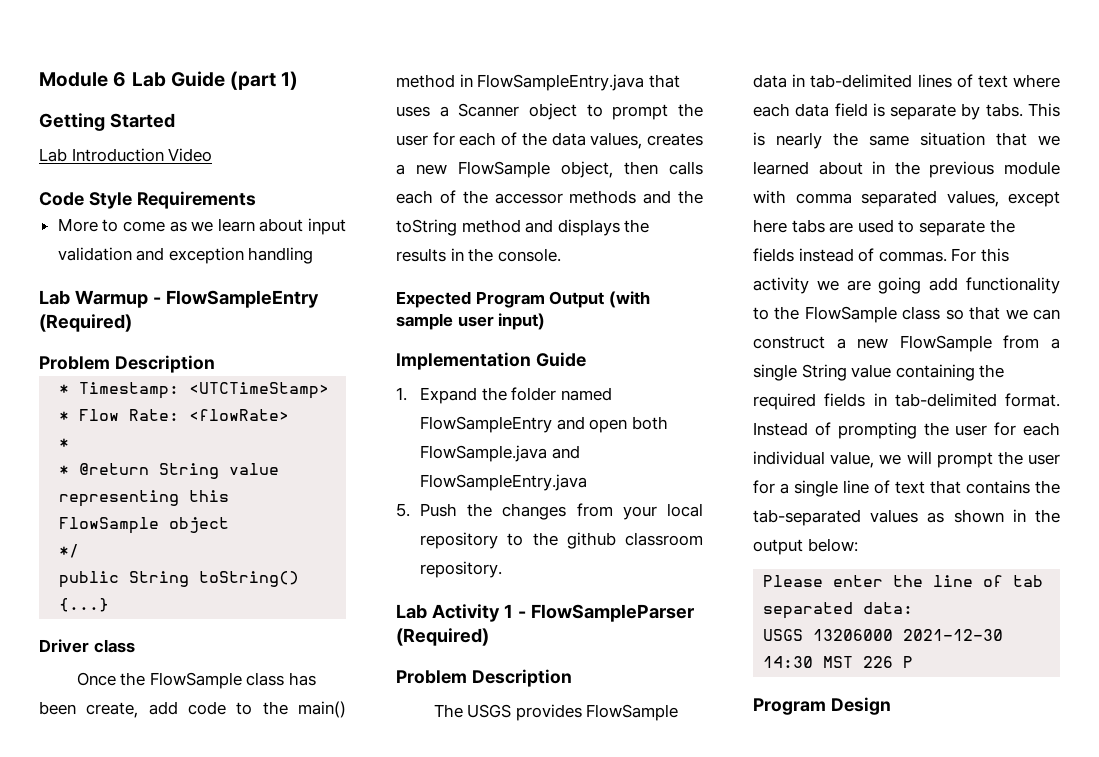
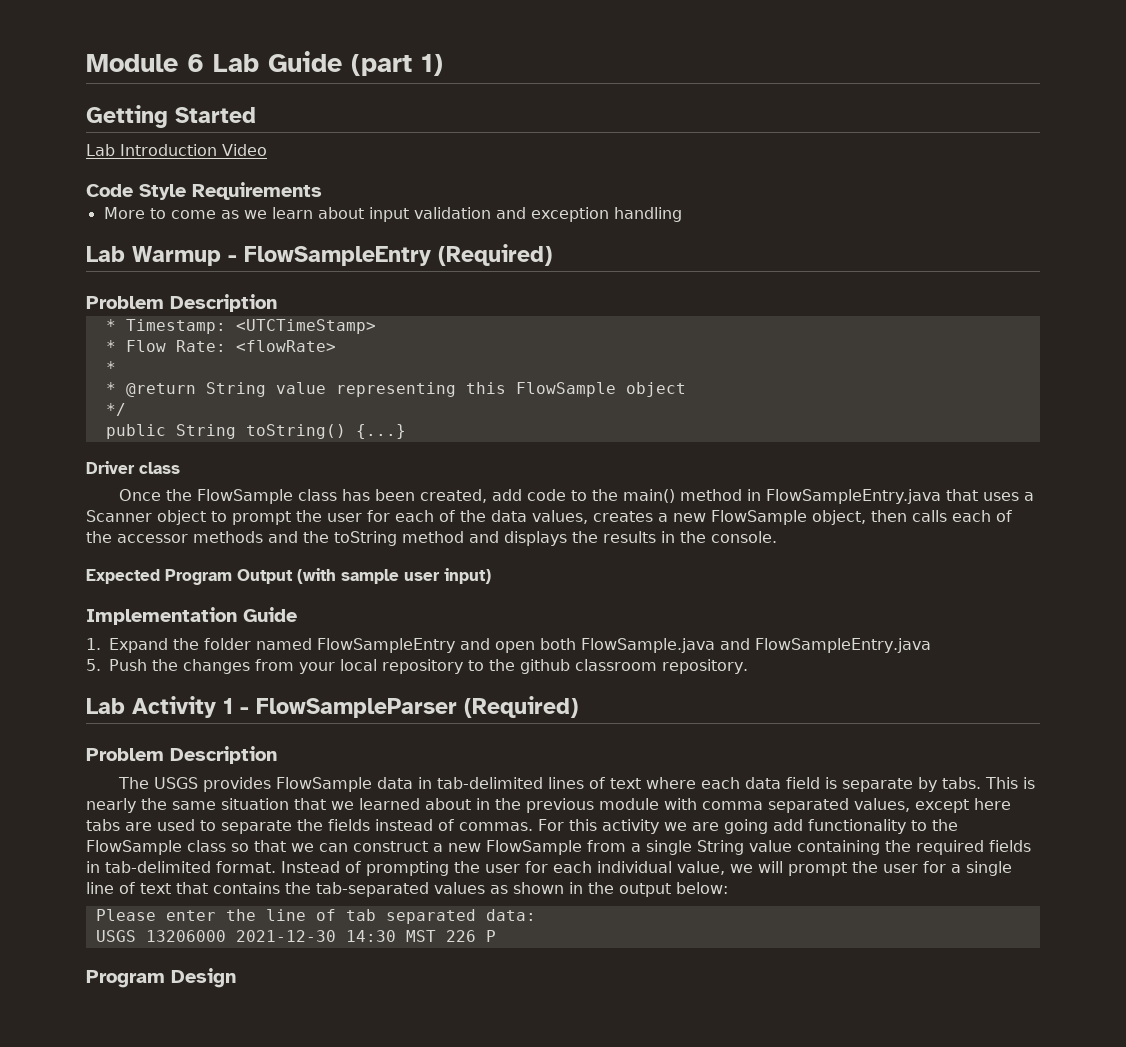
- Once the FlowSample class has been create, add code to the main() method in FlowSampleEntry.java that uses a Scanner object to prompt the user for each of the data values, creates a new FlowSample object, then calls each of the accessor methods and the toString method and displays the results in the console.
+ Once the FlowSample class has been created, add code to the main() method in FlowSampleEntry.java that uses a Scanner object to prompt the user for each of the data values, creates a new FlowSample object, then calls each of the accessor methods and the toString method and displays the results in the console.

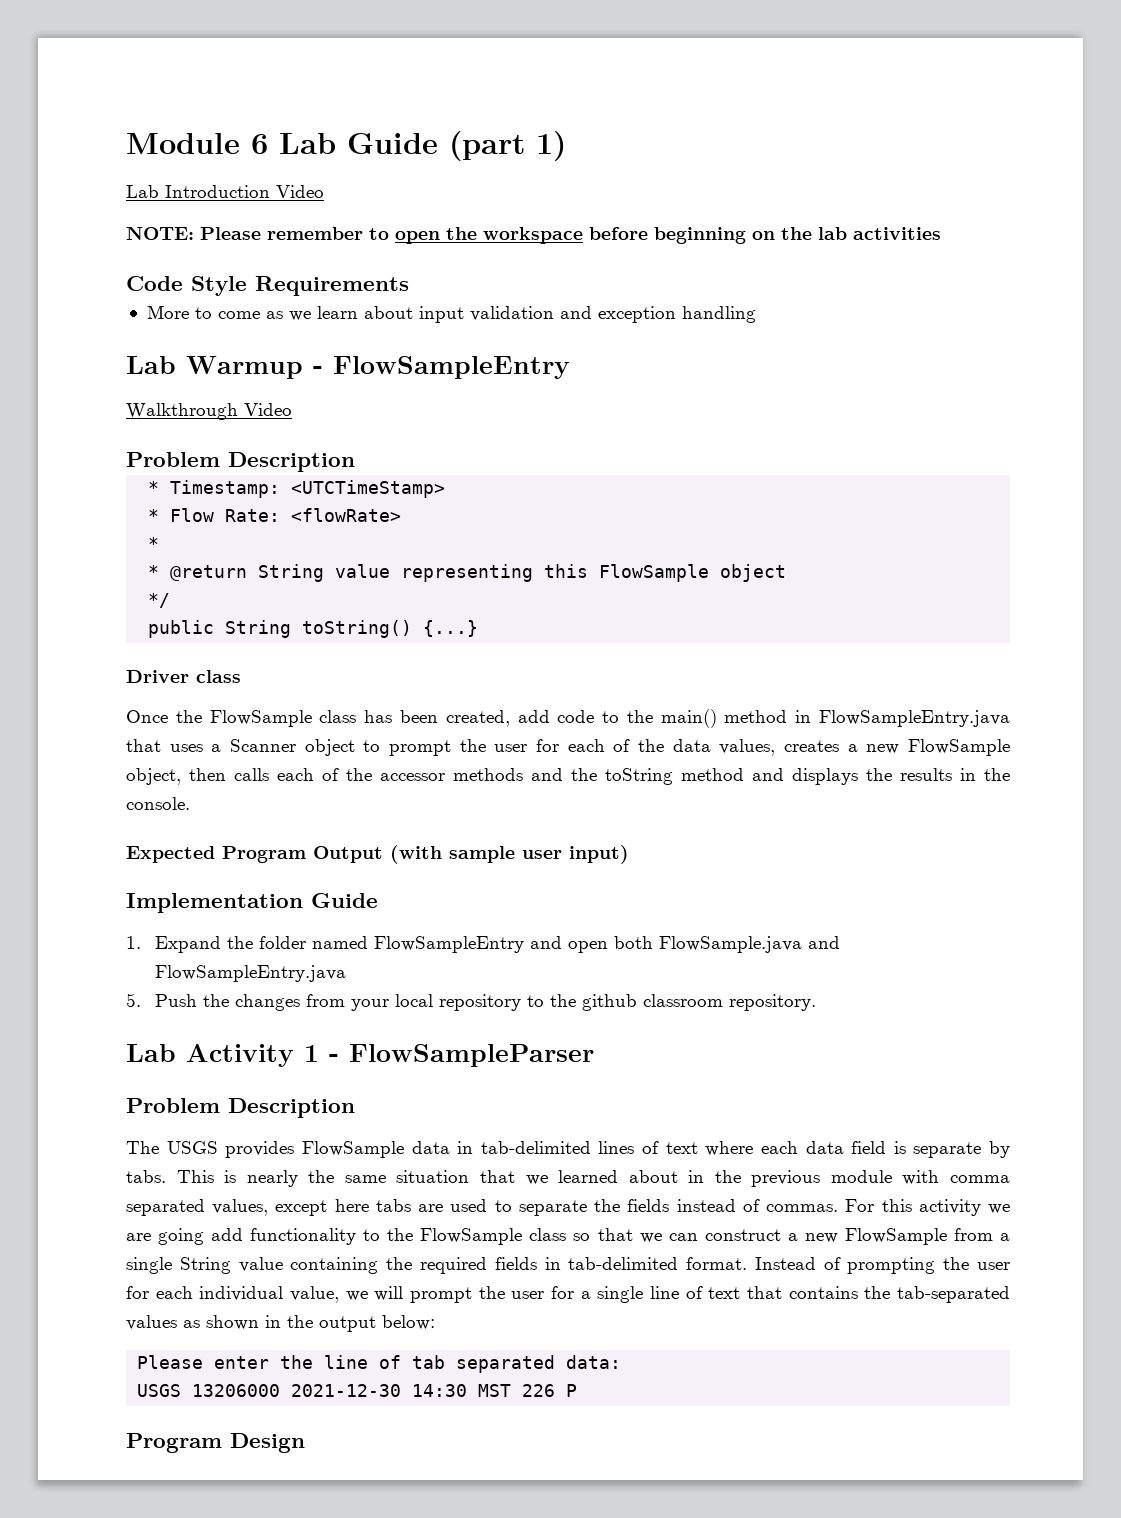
- Getting Started
+ NOTE: Please remember to open the workspace before beginning on the lab activities
- Lab Warmup - FlowSampleEntry (Required)
+ Lab Warmup - FlowSampleEntry
+ Walkthrough Video
- Lab Activity 1 - FlowSampleParser (Required)
+ Lab Activity 1 - FlowSampleParser

